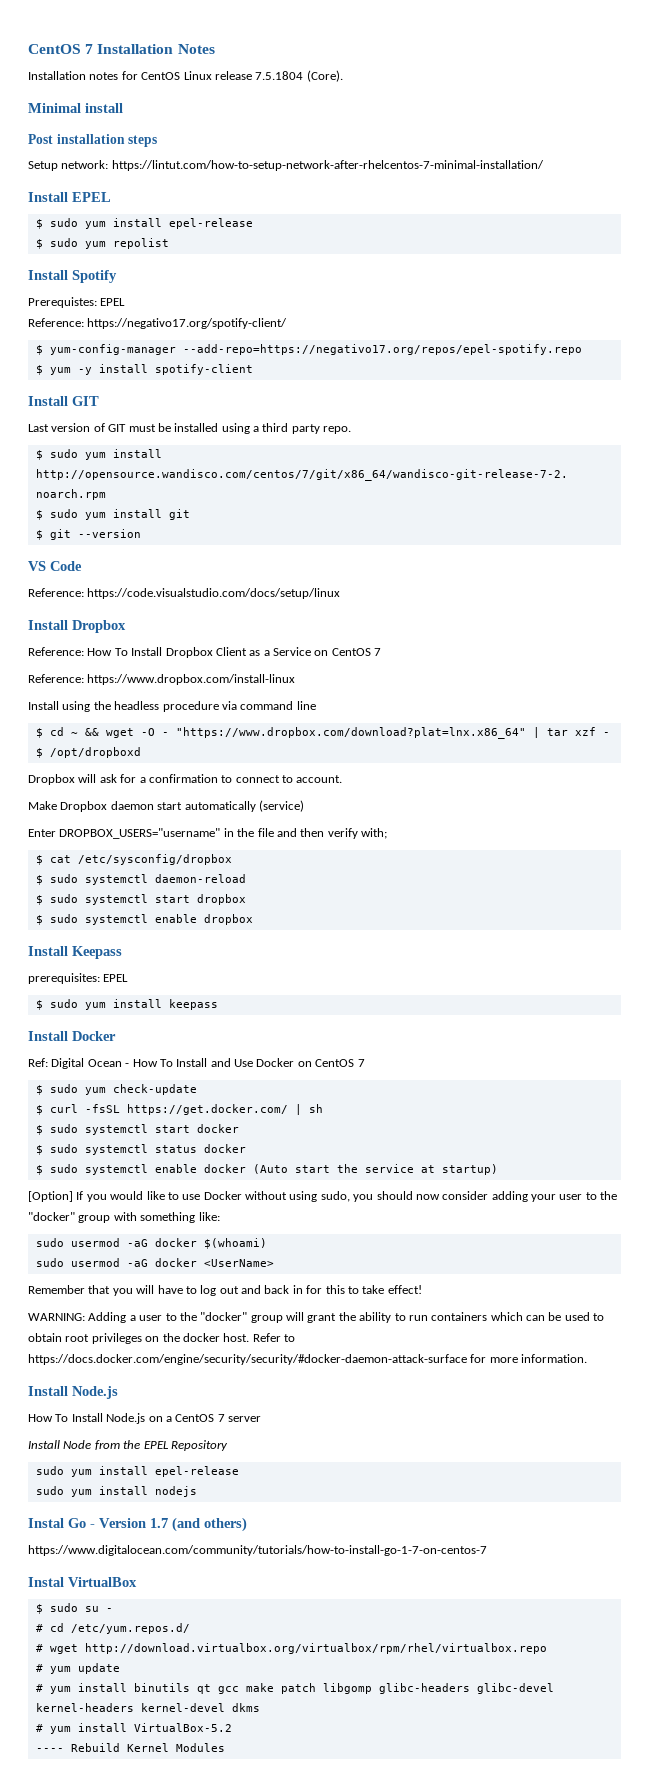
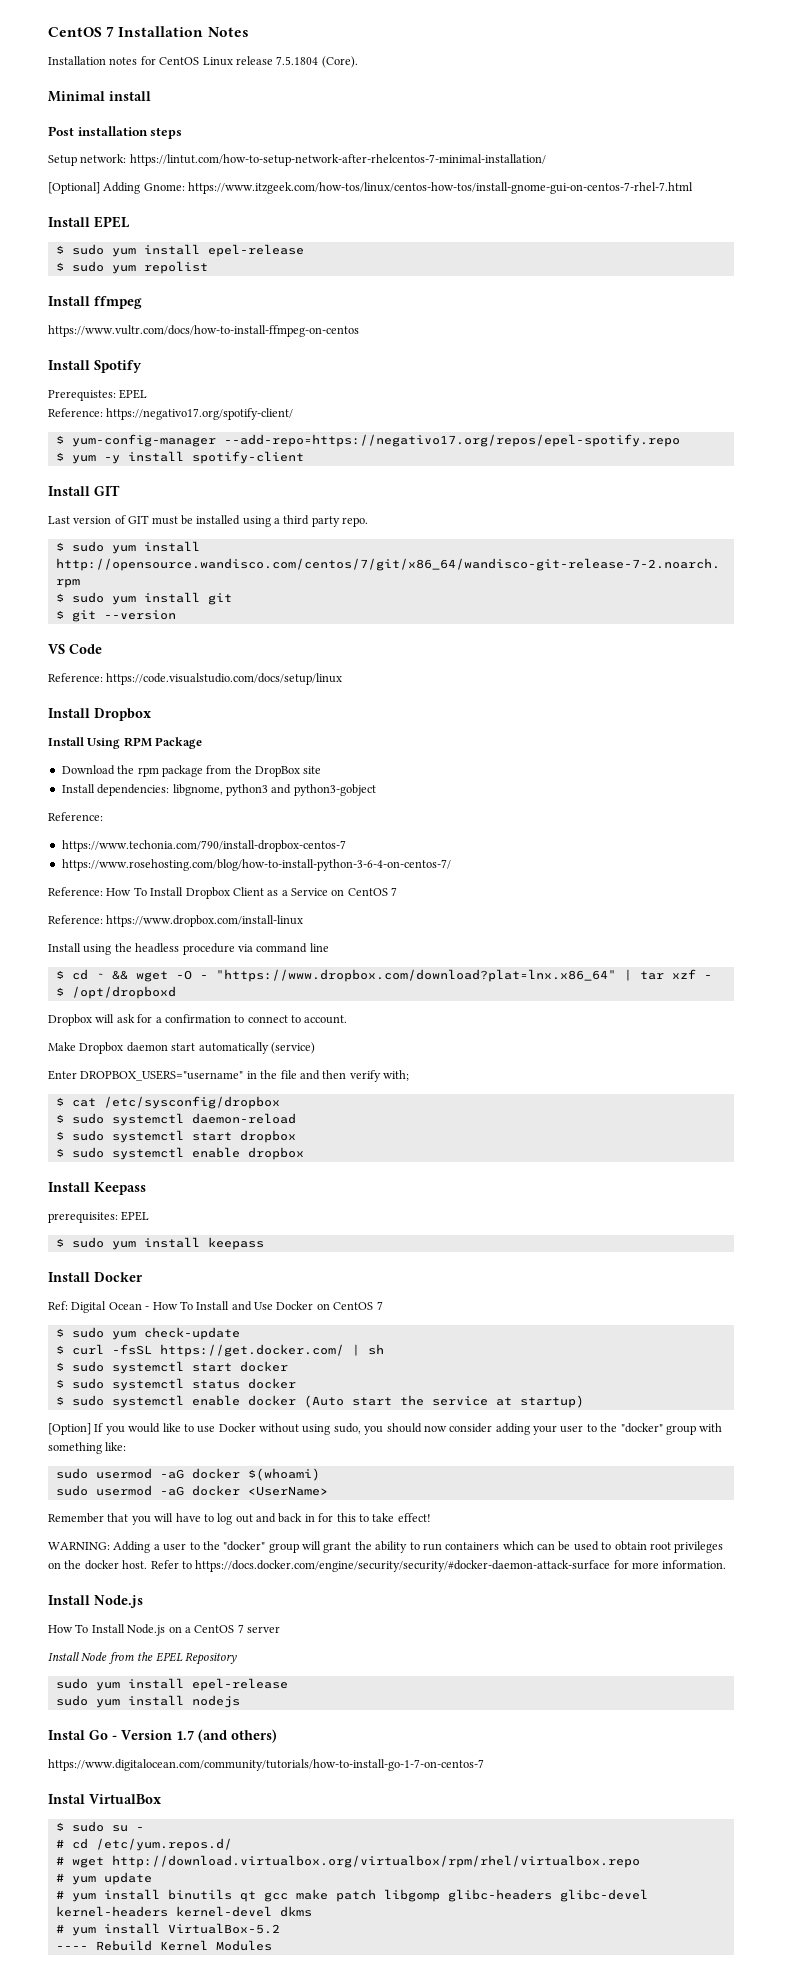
+ [Optional] Adding Gnome: https://www.itzgeek.com/how-tos/linux/centos-how-tos/install-gnome-gui-on-centos-7-rhel-7.html
+ Install ffmpeg
+ https://www.vultr.com/docs/how-to-install-ffmpeg-on-centos
+ Install Using RPM Package
+ Download the rpm package from the DropBox site
+ Install dependencies: libgnome, python3 and python3-gobject
+ Reference:
+ https://www.techonia.com/790/install-dropbox-centos-7
+ https://www.rosehosting.com/blog/how-to-install-python-3-6-4-on-centos-7/

